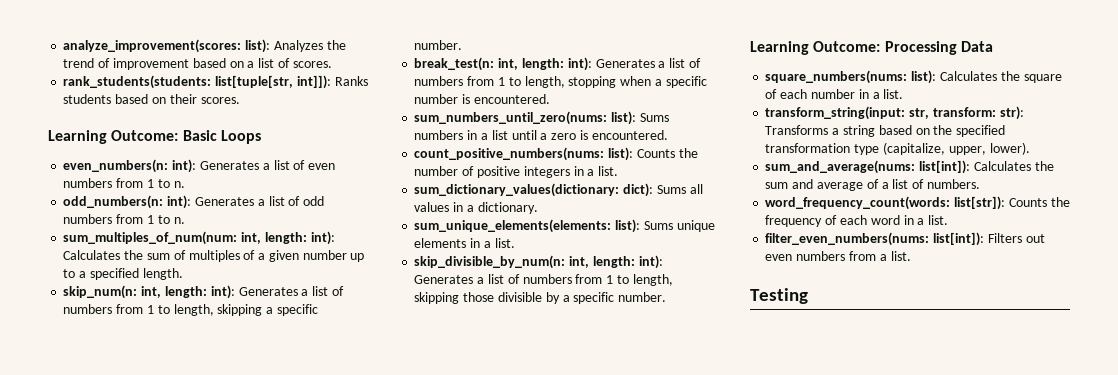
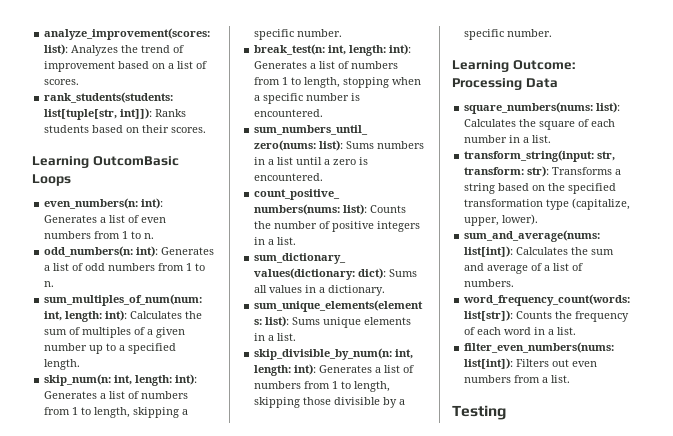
- Learning Outcome: Basic Loops
+ Learning OutcomBasic Loops

